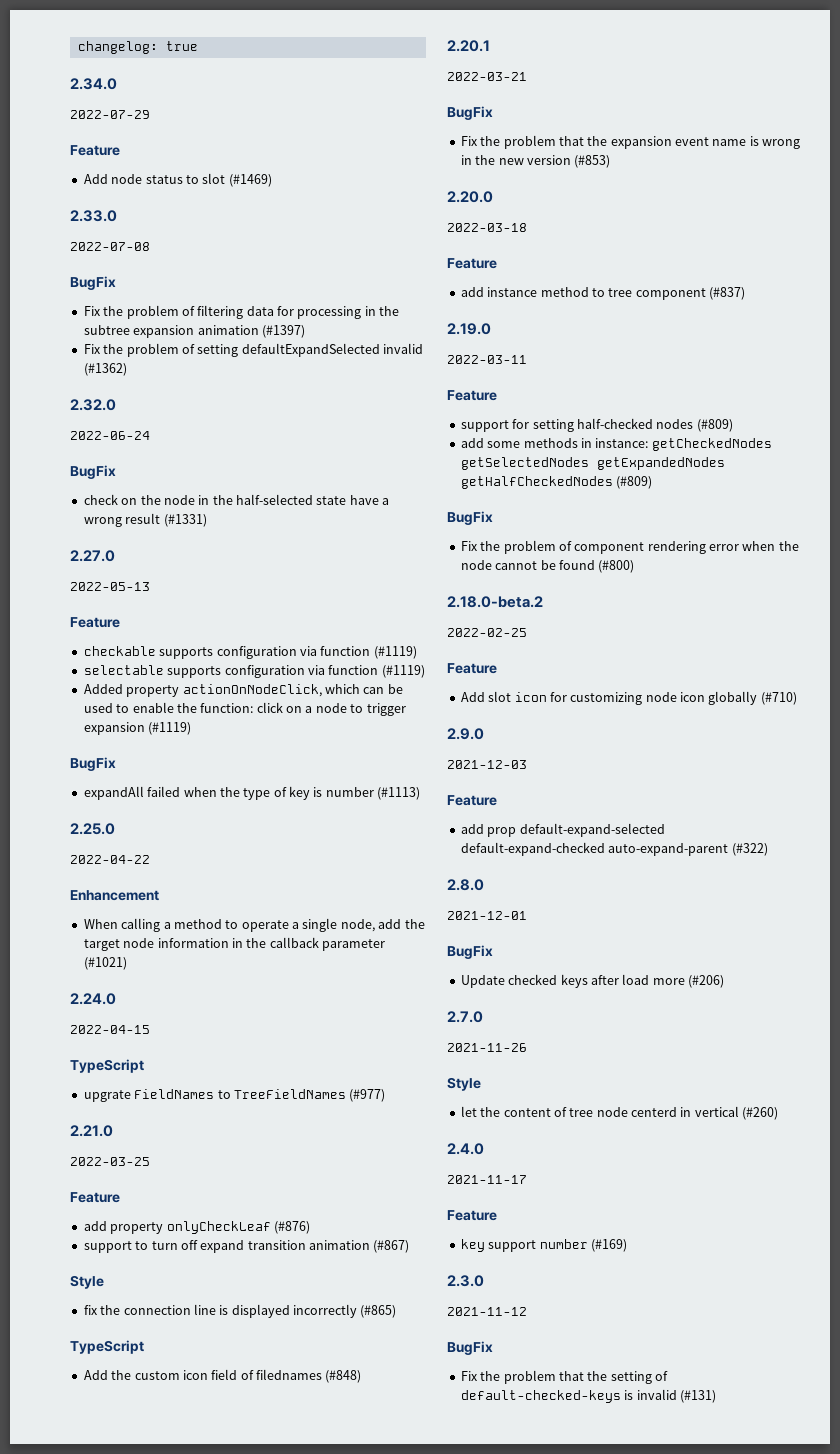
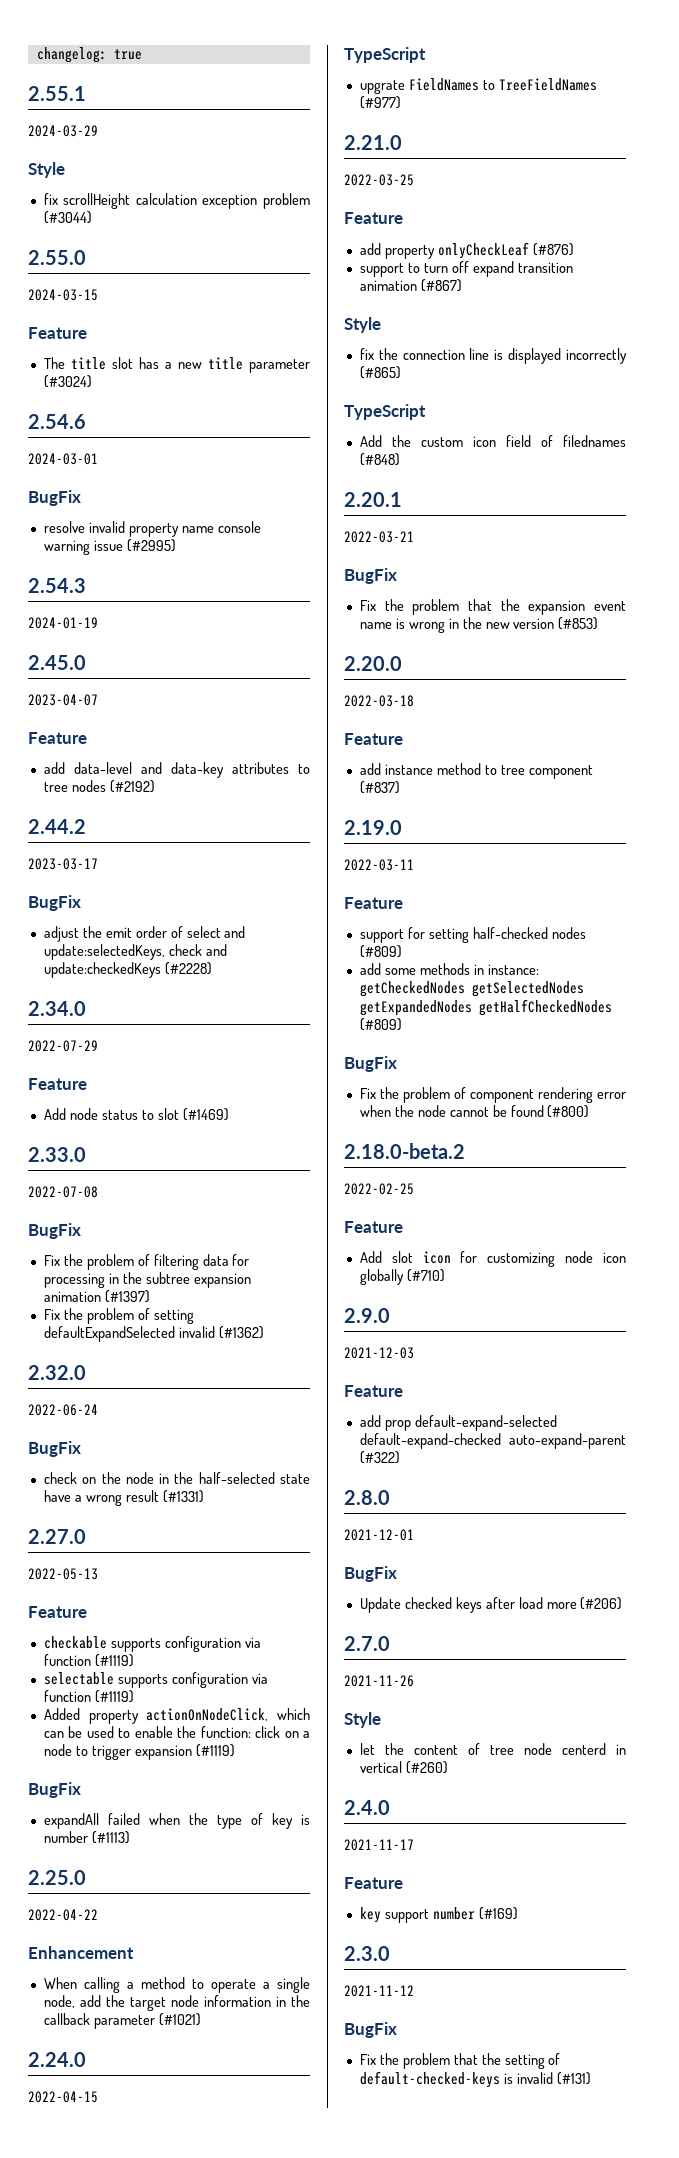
+ 2.55.1
+ 2024-03-29
+ Style
+ fix scrollHeight calculation exception problem (#3044)
+ 2.55.0
+ 2024-03-15
+ Feature
+ The title slot has a new title parameter (#3024)
+ 2.54.6
+ 2024-03-01
+ BugFix
+ resolve invalid property name console warning issue (#2995)
+ 2.54.3
+ 2024-01-19
+ 2.45.0
+ 2023-04-07
+ Feature
+ add data-level and data-key attributes to tree nodes (#2192)
+ 2.44.2
+ 2023-03-17
+ BugFix
+ adjust the emit order of select and update:selectedKeys, check and update:checkedKeys (#2228)

